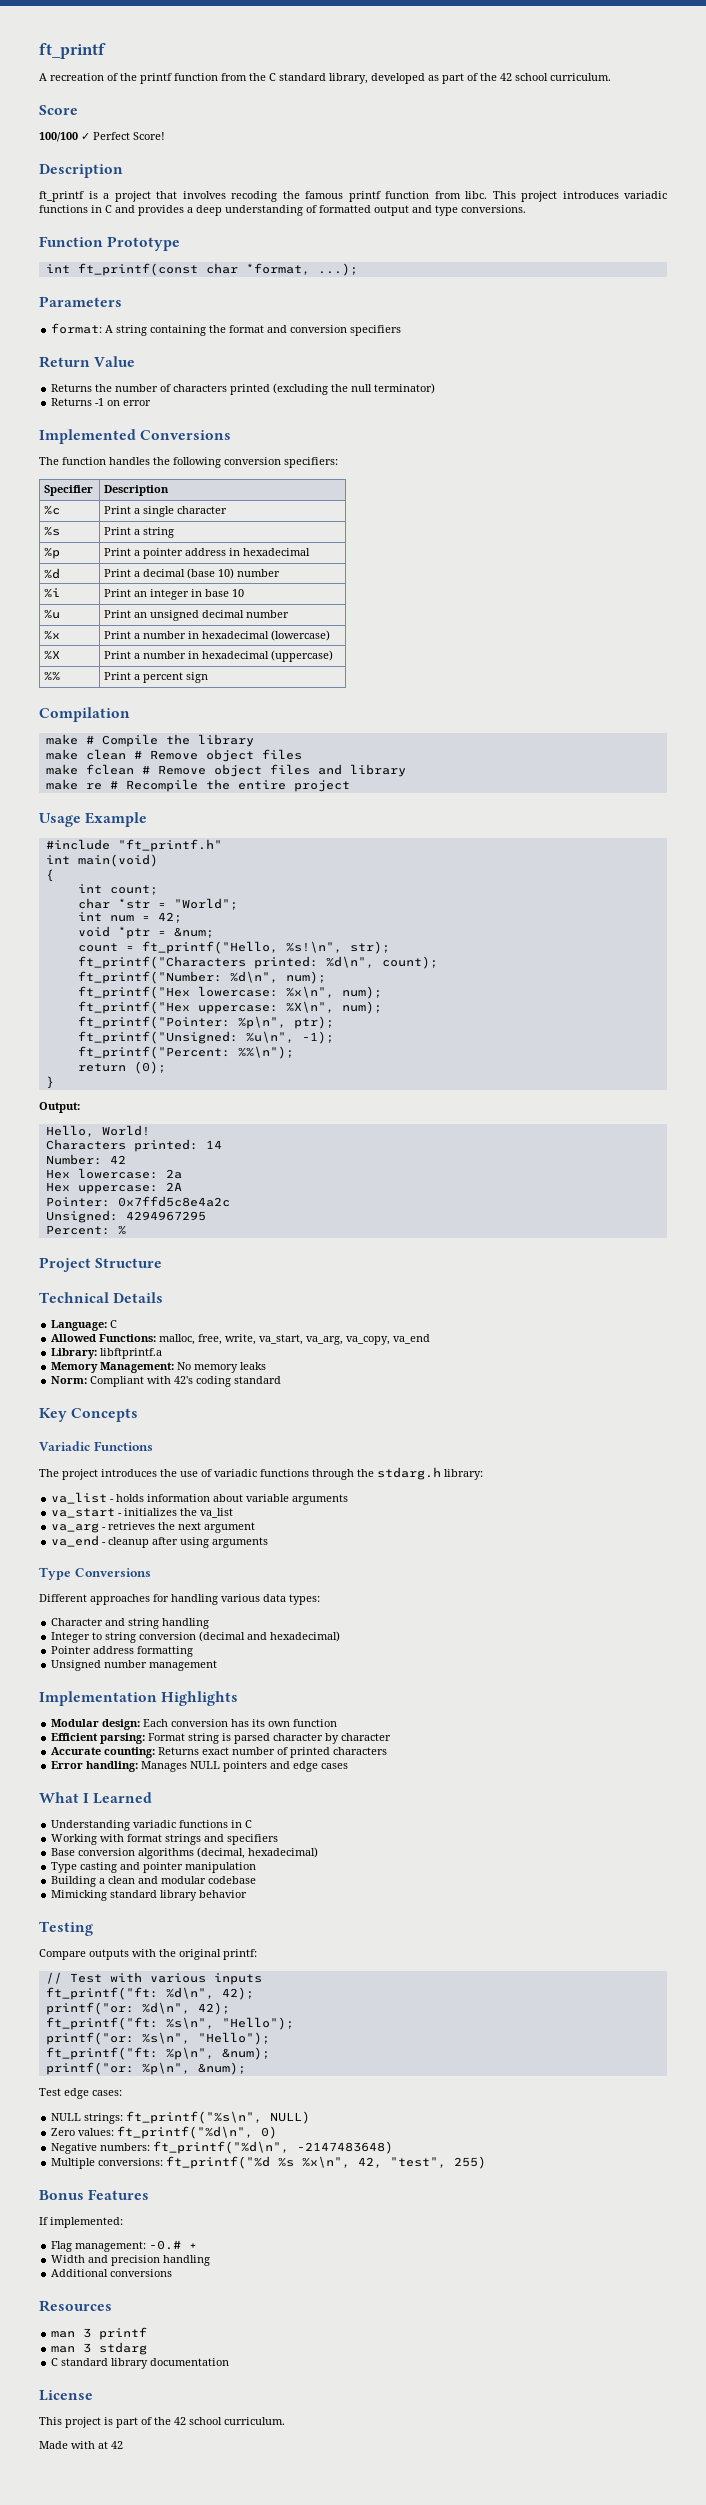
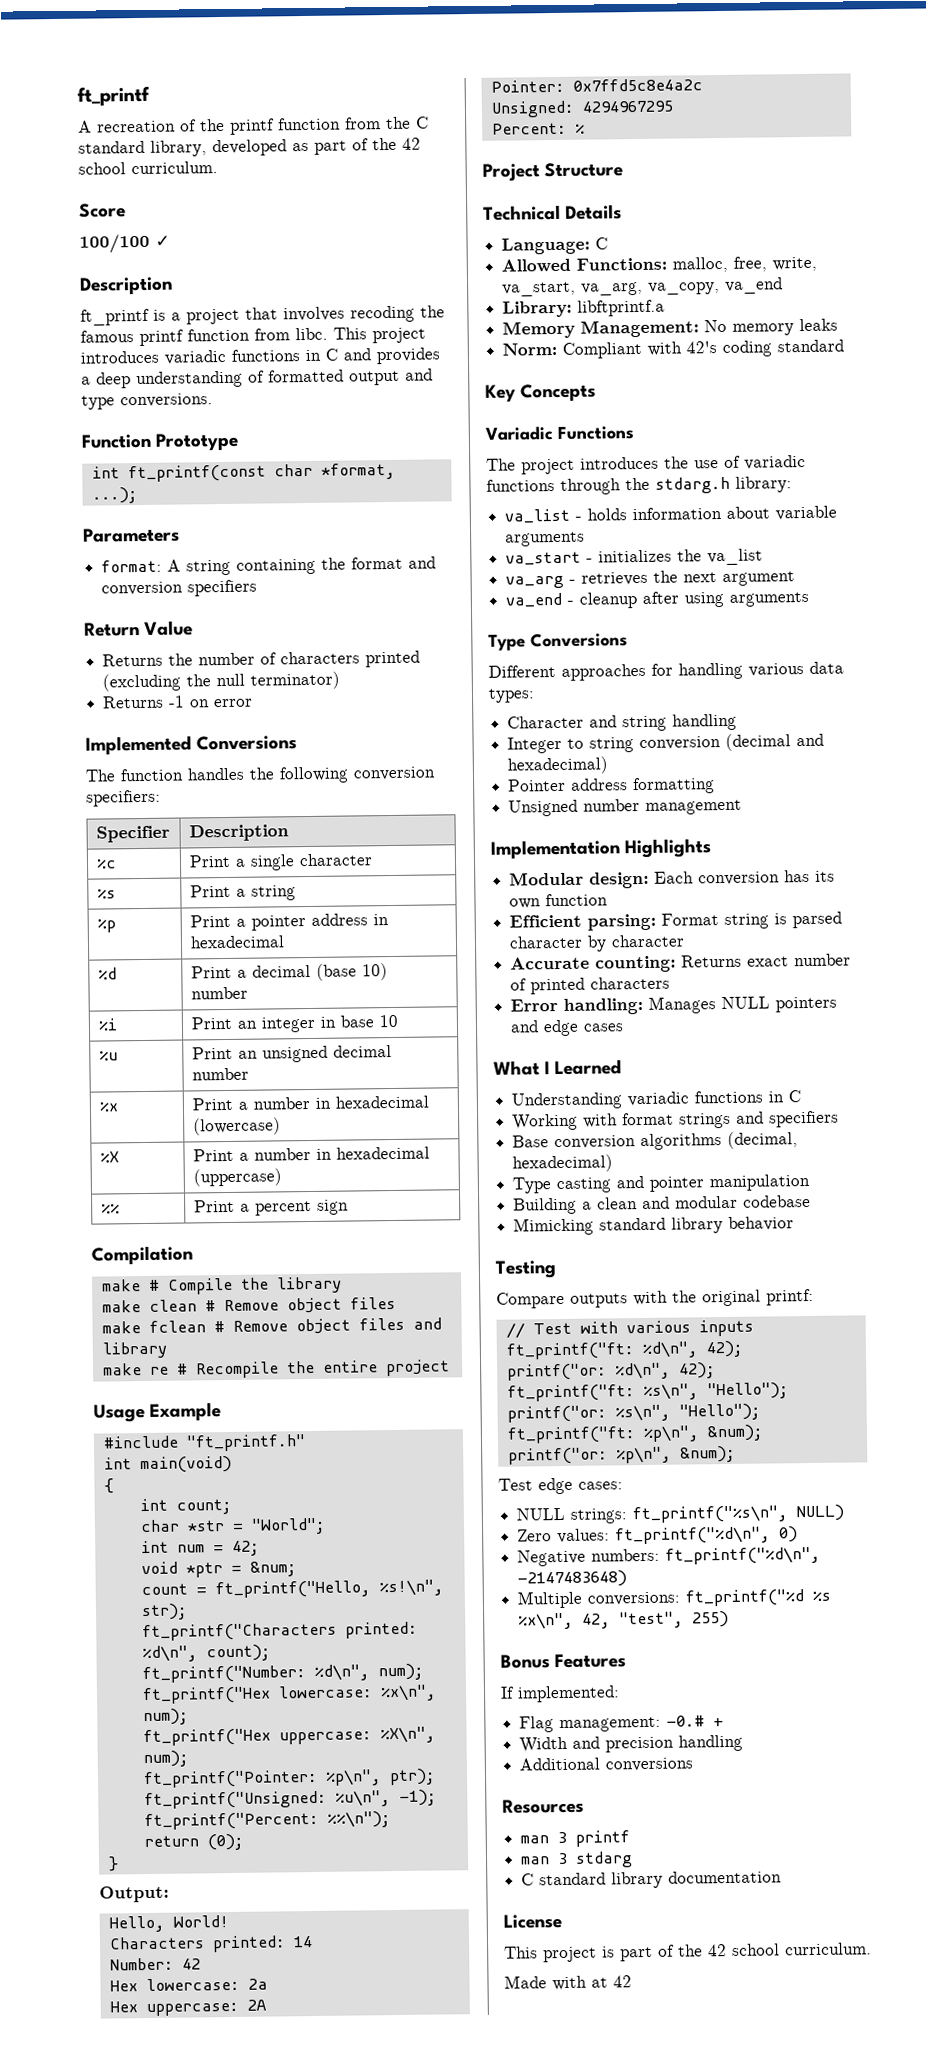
- 100/100 ✓ Perfect Score!
+ 100/100 ✓

